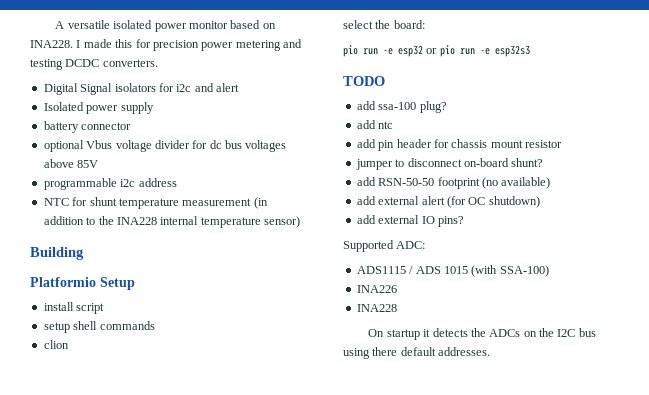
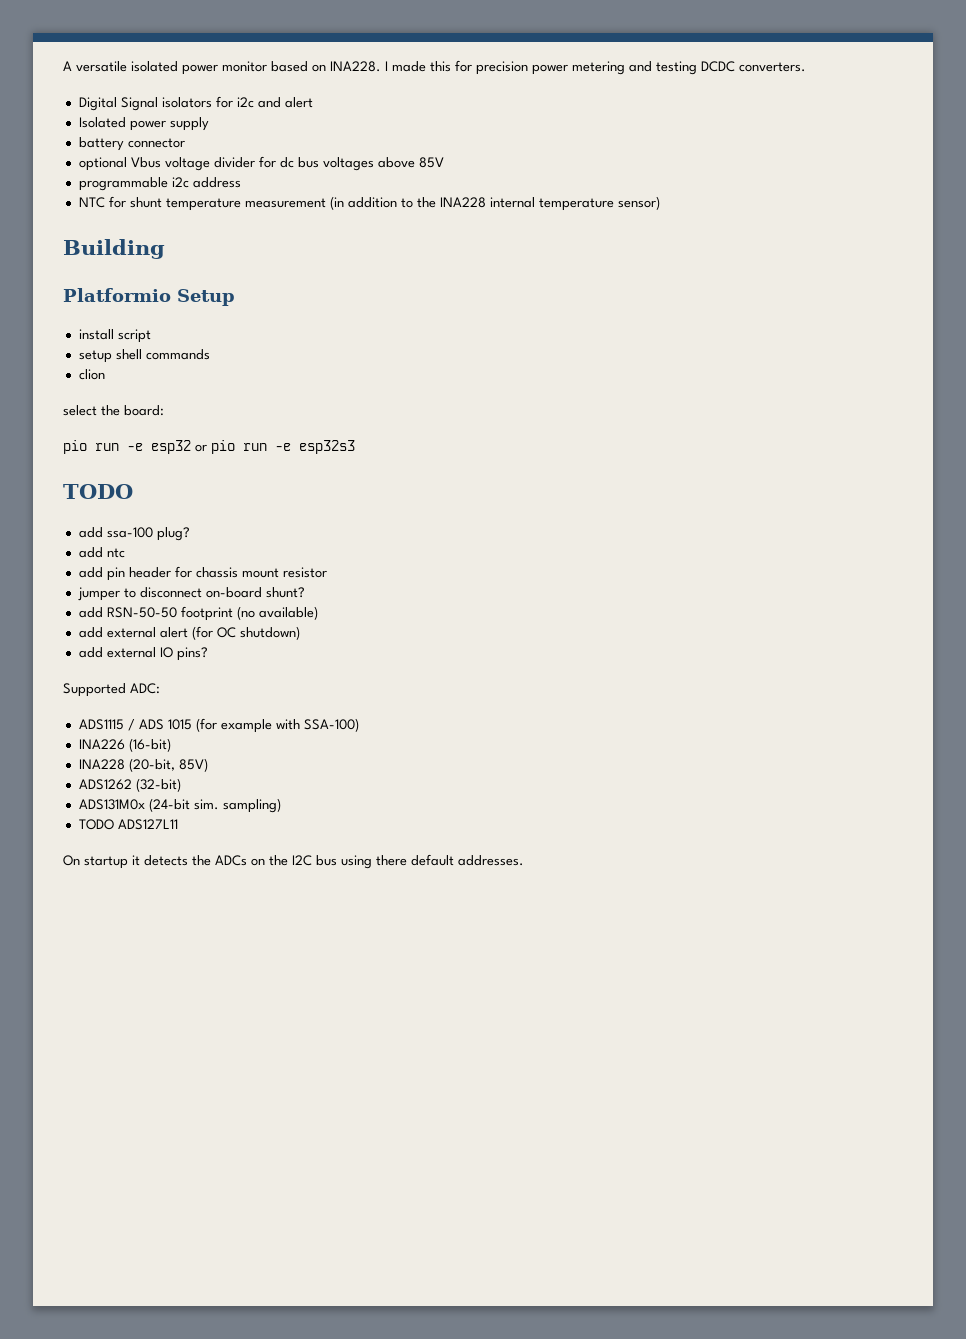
- ADS1115 / ADS 1015 (with SSA-100)
+ ADS1115 / ADS 1015 (for example with SSA-100)
- INA226
- INA228
+ INA226 (16-bit)
+ INA228 (20-bit, 85V)
+ ADS1262 (32-bit)
+ ADS131M0x (24-bit sim. sampling)
+ TODO ADS127L11

